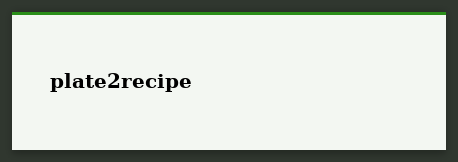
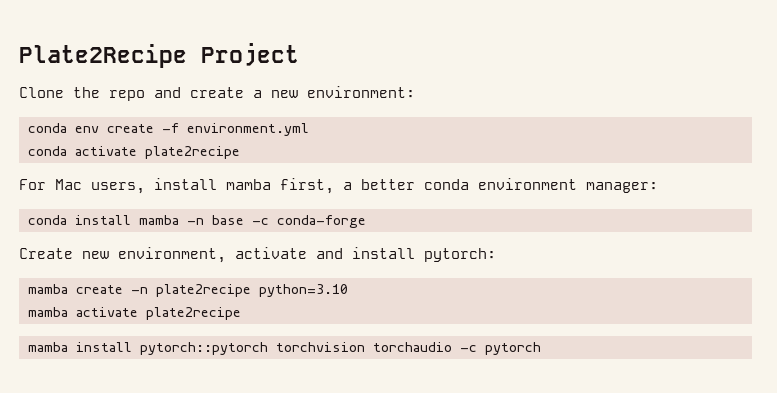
- plate2recipe
+ Plate2Recipe Project
+ Clone the repo and create a new environment:
+ conda env create -f environment.yml
+ conda activate plate2recipe
+ For Mac users, install mamba first, a better conda environment manager:
+ conda install mamba -n base -c conda-forge
+ Create new environment, activate and install pytorch:
+ mamba create -n plate2recipe python=3.10
+ mamba activate plate2recipe
+ mamba install pytorch::pytorch torchvision torchaudio -c pytorch

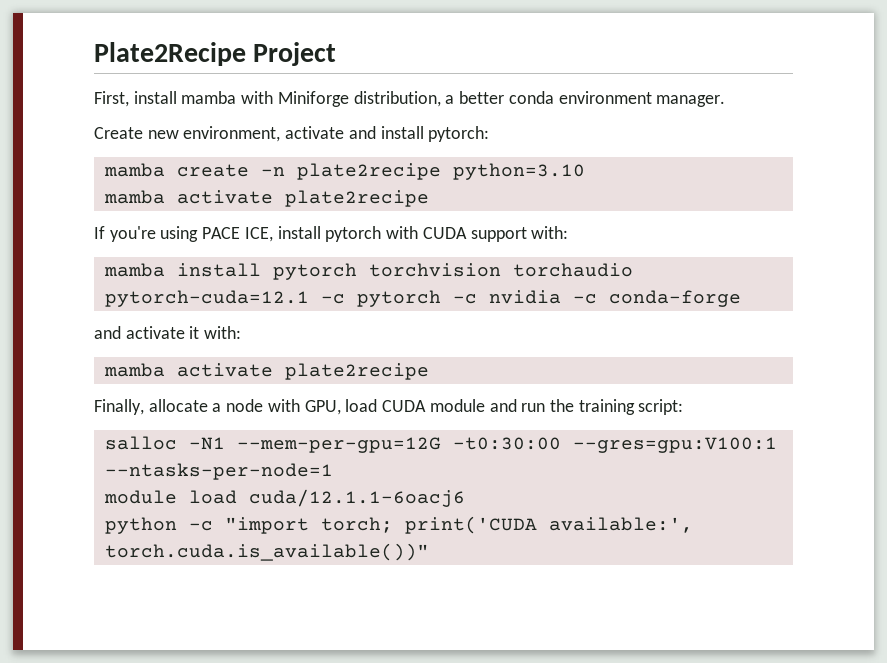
- Clone the repo and create a new environment:
- conda env create -f environment.yml
- conda activate plate2recipe
- For Mac users, install mamba first, a better conda environment manager:
- conda install mamba -n base -c conda-forge
+ First, install mamba with Miniforge distribution, a better conda environment manager.
+ If you're using PACE ICE, install pytorch with CUDA support with:
- mamba install pytorch::pytorch torchvision torchaudio -c pytorch
+ mamba install pytorch torchvision torchaudio pytorch-cuda=12.1 -c pytorch -c nvidia -c conda-forge
+ and activate it with:
+ mamba activate plate2recipe
+ Finally, allocate a node with GPU, load CUDA module and run the training script:
+ salloc -N1 --mem-per-gpu=12G -t0:30:00 --gres=gpu:V100:1 --ntasks-per-node=1
+ module load cuda/12.1.1-6oacj6
+ python -c "import torch; print('CUDA available:', torch.cuda.is_available())"

